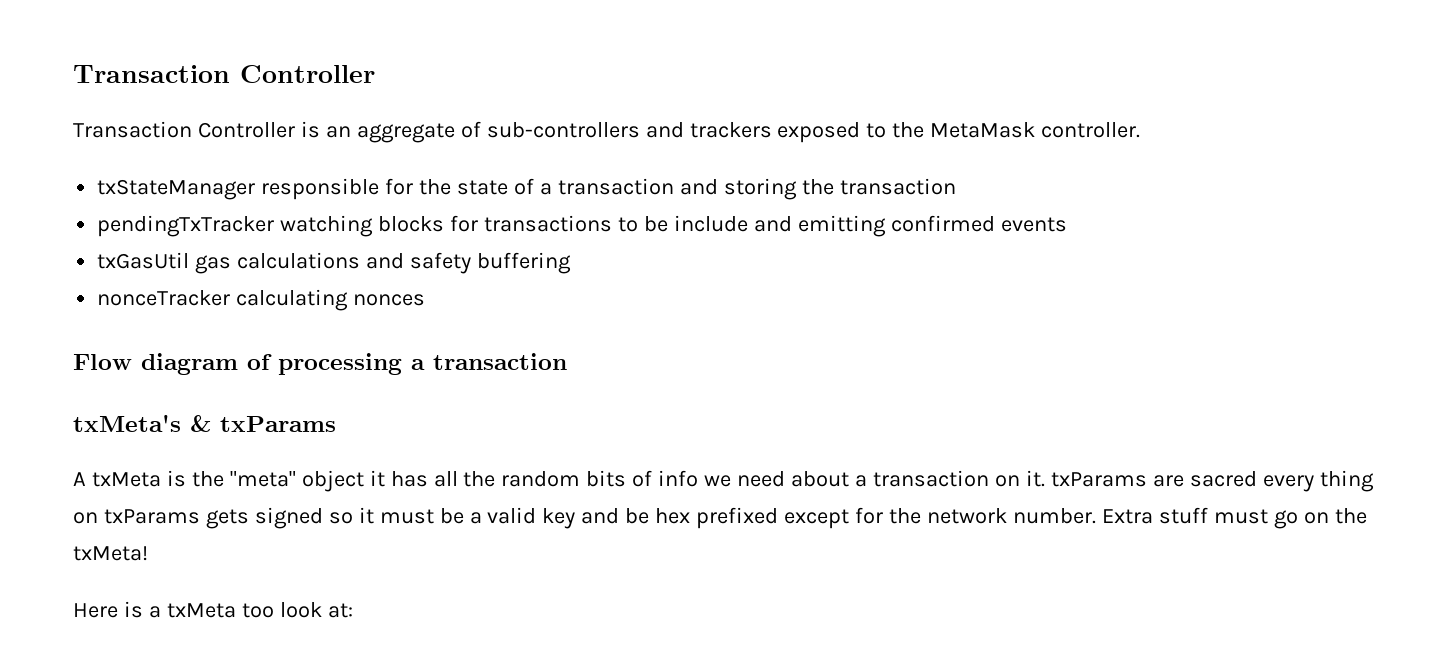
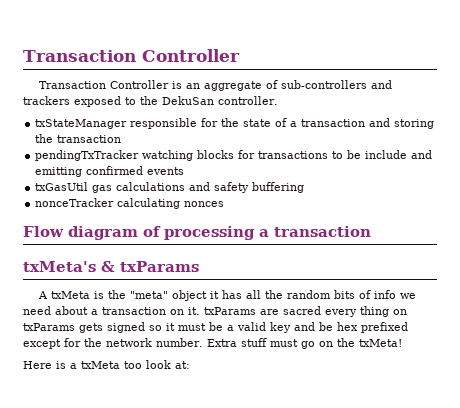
- Transaction Controller is an aggregate of sub-controllers and trackers exposed to the MetaMask controller.
+ Transaction Controller is an aggregate of sub-controllers and trackers exposed to the DekuSan controller.

